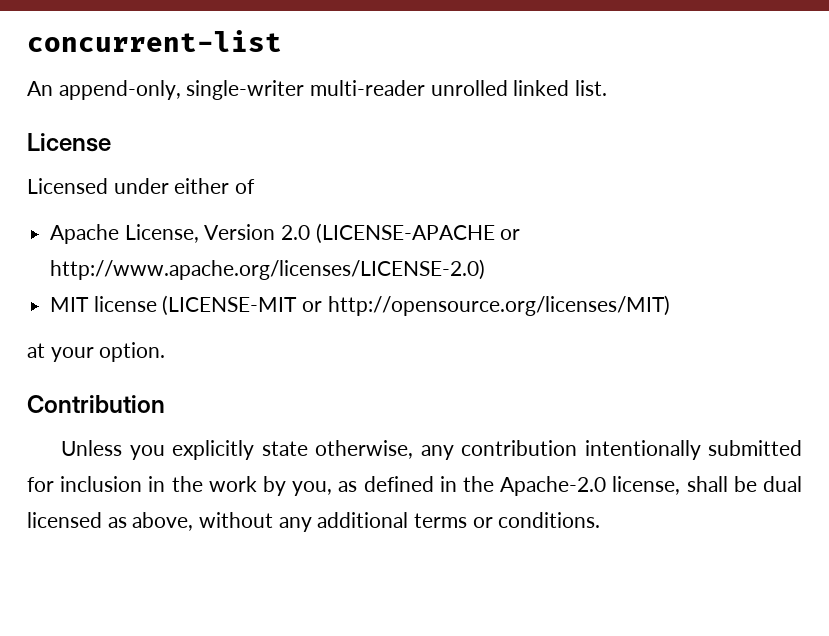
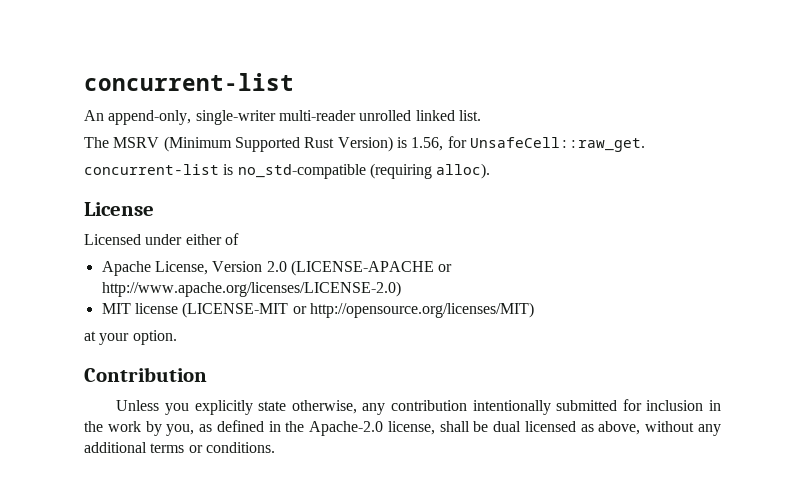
+ The MSRV (Minimum Supported Rust Version) is 1.56, for UnsafeCell::raw_get.
+ concurrent-list is no_std-compatible (requiring alloc).

